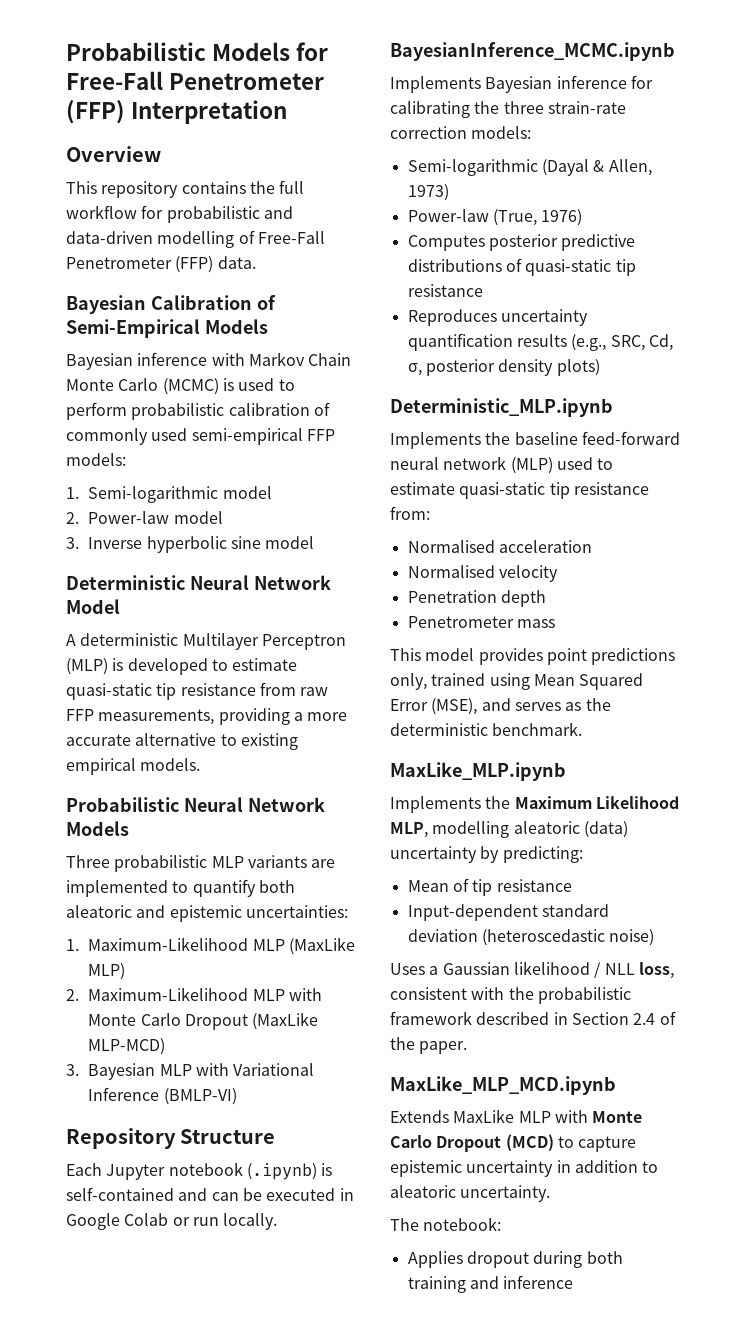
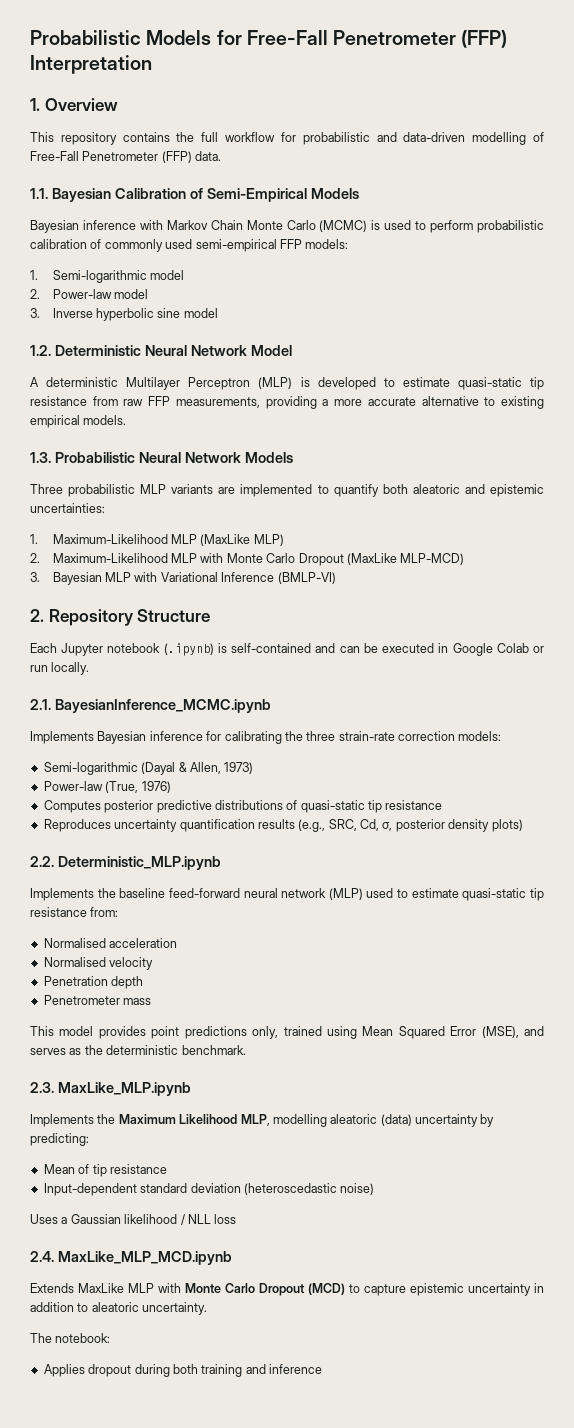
- Overview
+ 1. Overview
- Bayesian Calibration of Semi-Empirical Models
+ 1.1. Bayesian Calibration of Semi-Empirical Models
- Deterministic Neural Network Model
+ 1.2. Deterministic Neural Network Model
- Probabilistic Neural Network Models
+ 1.3. Probabilistic Neural Network Models
- Repository Structure
+ 2. Repository Structure
- BayesianInference_MCMC.ipynb
+ 2.1. BayesianInference_MCMC.ipynb
- Deterministic_MLP.ipynb
+ 2.2. Deterministic_MLP.ipynb
- MaxLike_MLP.ipynb
+ 2.3. MaxLike_MLP.ipynb
- Uses a Gaussian likelihood / NLL loss, consistent with the probabilistic framework described in Section 2.4 of the paper.
- MaxLike_MLP_MCD.ipynb
+ Uses a Gaussian likelihood / NLL loss
+ 2.4. MaxLike_MLP_MCD.ipynb

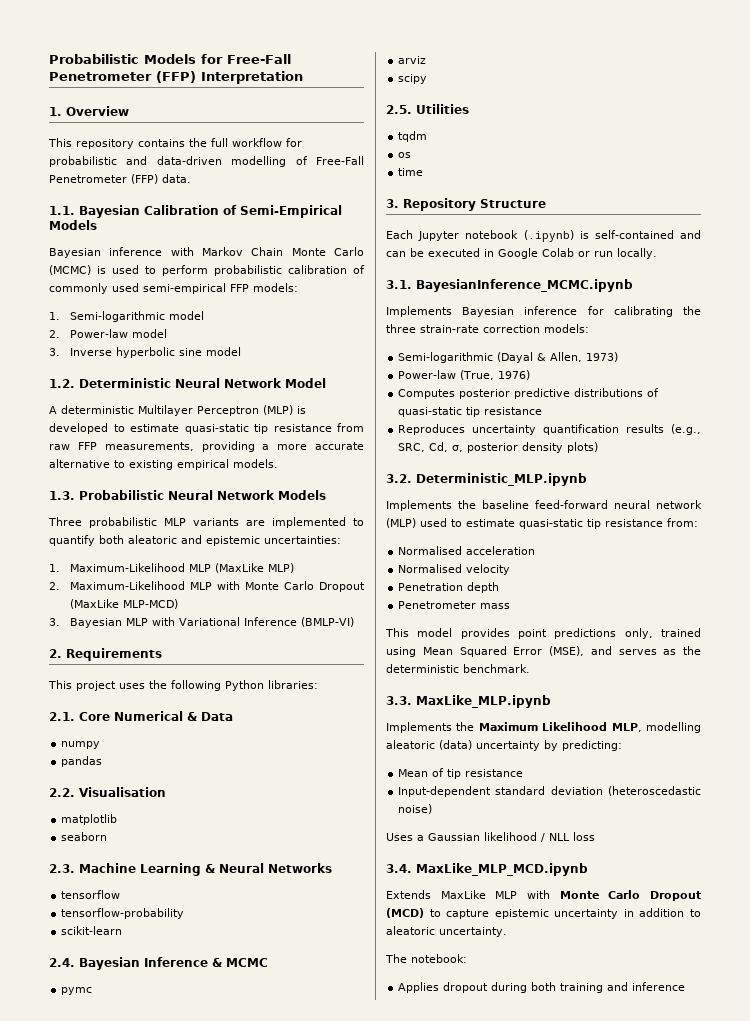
- 2. Repository Structure
+ 2. Requirements
+ This project uses the following Python libraries:
+ 2.1. Core Numerical & Data
+ numpy
+ pandas
+ 2.2. Visualisation
+ matplotlib
+ seaborn
+ 2.3. Machine Learning & Neural Networks
+ tensorflow
+ tensorflow-probability
+ scikit-learn
+ 2.4. Bayesian Inference & MCMC
+ pymc
+ arviz
+ scipy
+ 2.5. Utilities
+ tqdm
+ os
+ time
+ 3. Repository Structure
- 2.1. BayesianInference_MCMC.ipynb
+ 3.1. BayesianInference_MCMC.ipynb
- 2.2. Deterministic_MLP.ipynb
+ 3.2. Deterministic_MLP.ipynb
- 2.3. MaxLike_MLP.ipynb
+ 3.3. MaxLike_MLP.ipynb
- 2.4. MaxLike_MLP_MCD.ipynb
+ 3.4. MaxLike_MLP_MCD.ipynb

